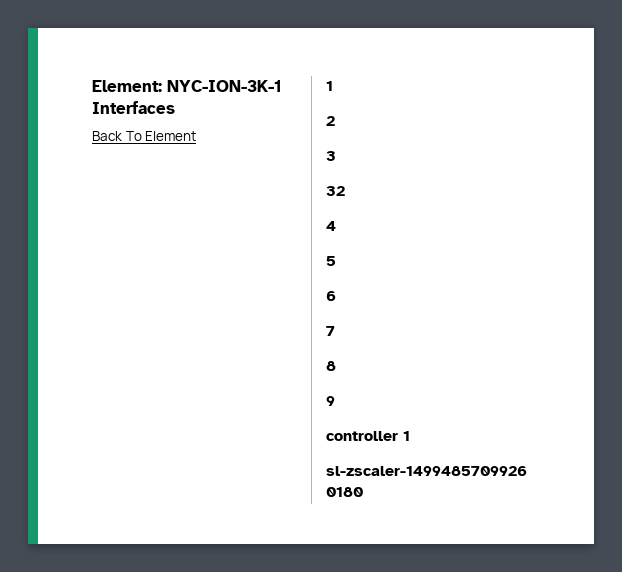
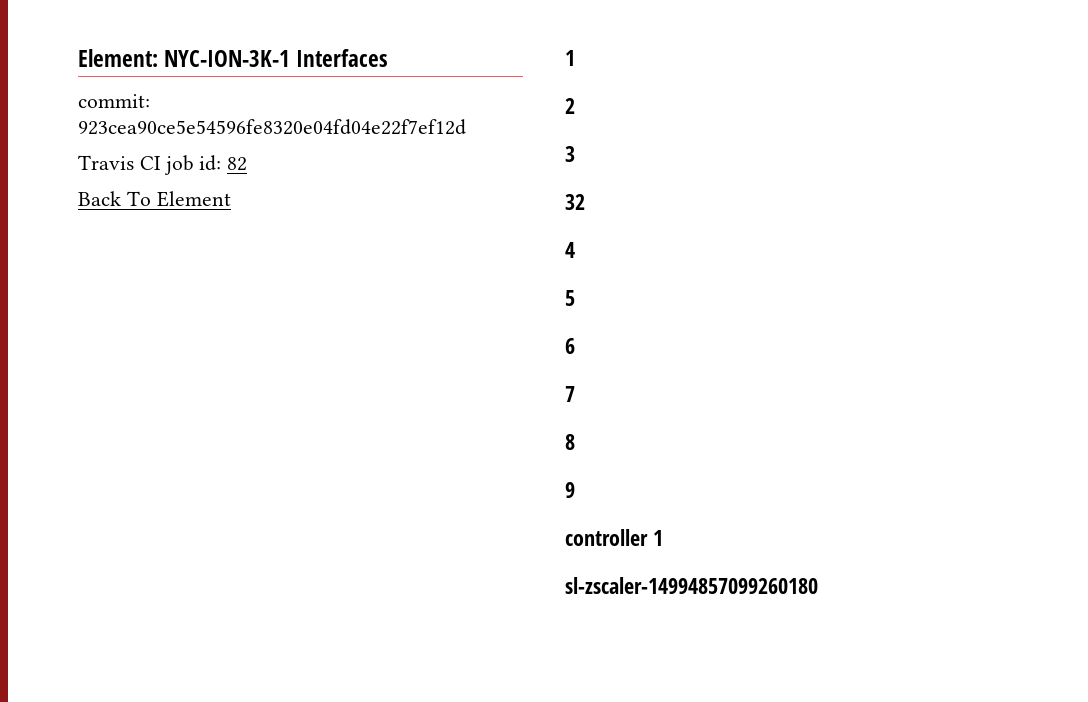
+ commit: 923cea90ce5e54596fe8320e04fd04e22f7ef12d
+ Travis CI job id: 82

